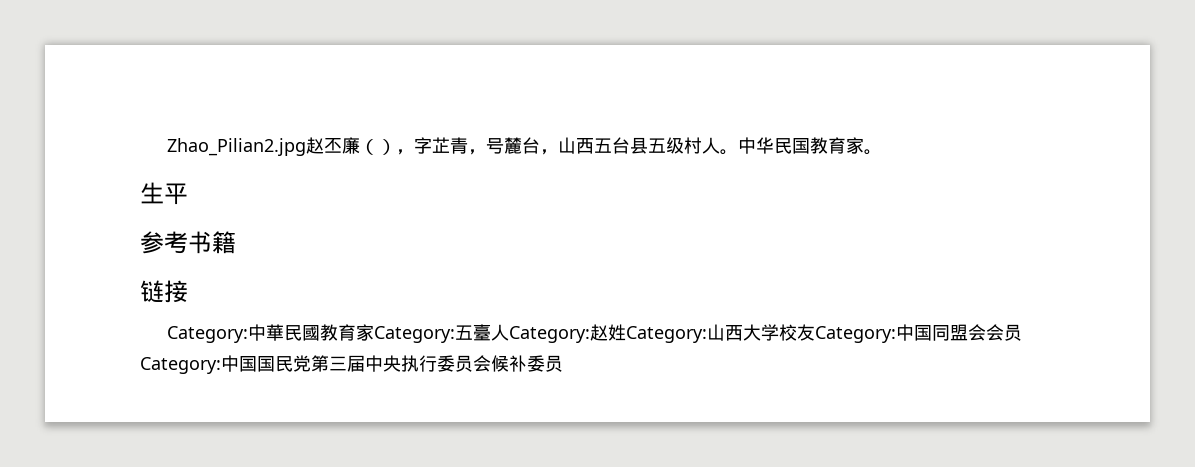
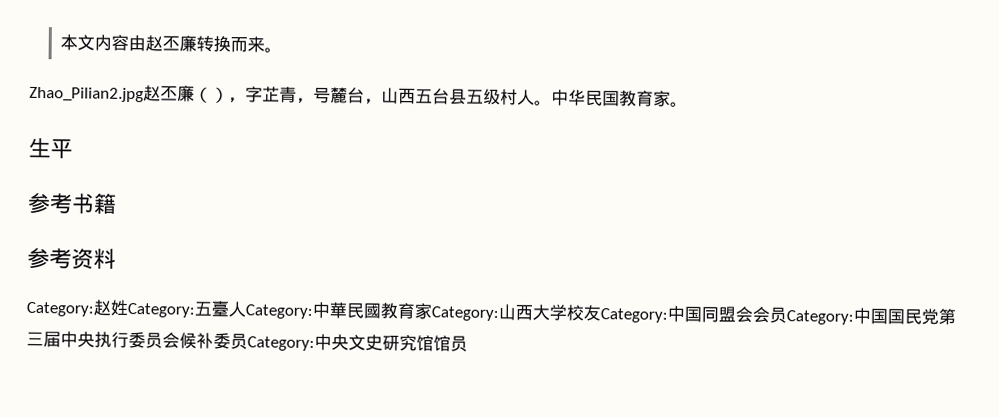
+ 本文内容由赵丕廉转换而来。
- 链接
- Category:中華民國教育家Category:五臺人Category:赵姓Category:山西大学校友Category:中国同盟会会员Category:中国国民党第三届中央执行委员会候补委员
+ 参考资料
+ Category:赵姓Category:五臺人Category:中華民國教育家Category:山西大学校友Category:中国同盟会会员Category:中国国民党第三届中央执行委员会候补委员Category:中央文史研究馆馆员

